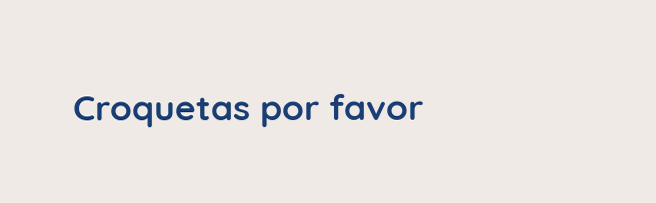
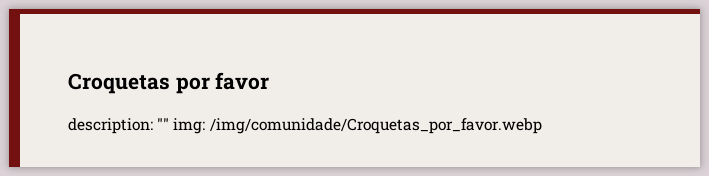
+ description: "" img: /img/comunidade/Croquetas_por_favor.webp

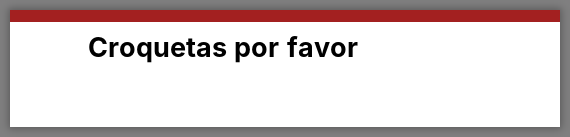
- description: "" img: /img/comunidade/Croquetas_por_favor.webp

